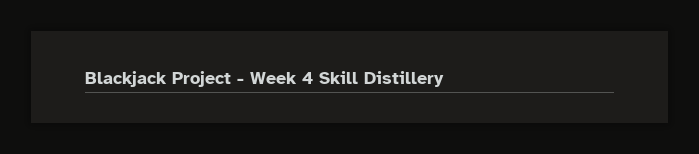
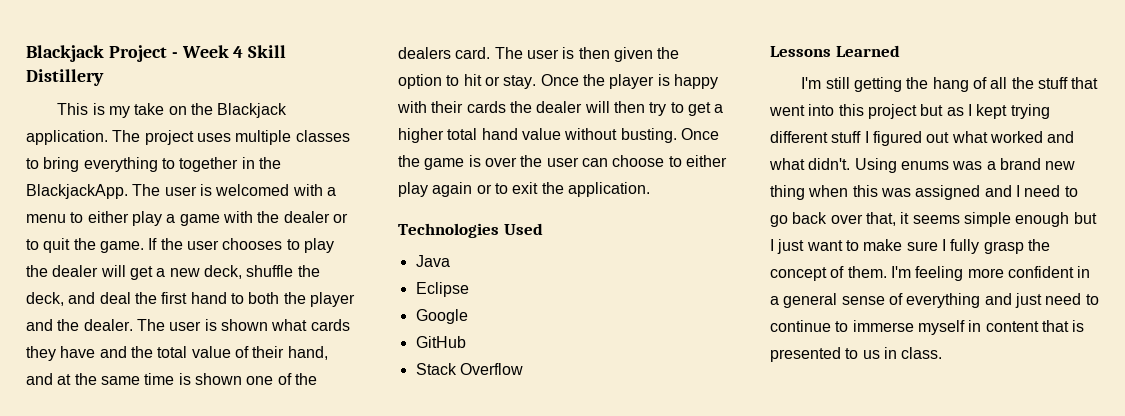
+ This is my take on the Blackjack application. The project uses multiple classes to bring everything to together in the BlackjackApp. The user is welcomed with a menu to either play a game with the dealer or to quit the game. If the user chooses to play the dealer will get a new deck, shuffle the deck, and deal the first hand to both the player and the dealer. The user is shown what cards they have and the total value of their hand, and at the same time is shown one of the dealers card. The user is then given the option to hit or stay. Once the player is happy with their cards the dealer will then try to get a higher total hand value without busting. Once the game is over the user can choose to either play again or to exit the application.
+ Technologies Used
+ Java
+ Eclipse
+ Google
+ GitHub
+ Stack Overflow
+ Lessons Learned
+ I'm still getting the hang of all the stuff that went into this project but as I kept trying different stuff I figured out what worked and what didn't. Using enums was a brand new thing when this was assigned and I need to go back over that, it seems simple enough but I just want to make sure I fully grasp the concept of them. I'm feeling more confident in a general sense of everything and just need to continue to immerse myself in content that is presented to us in class.

